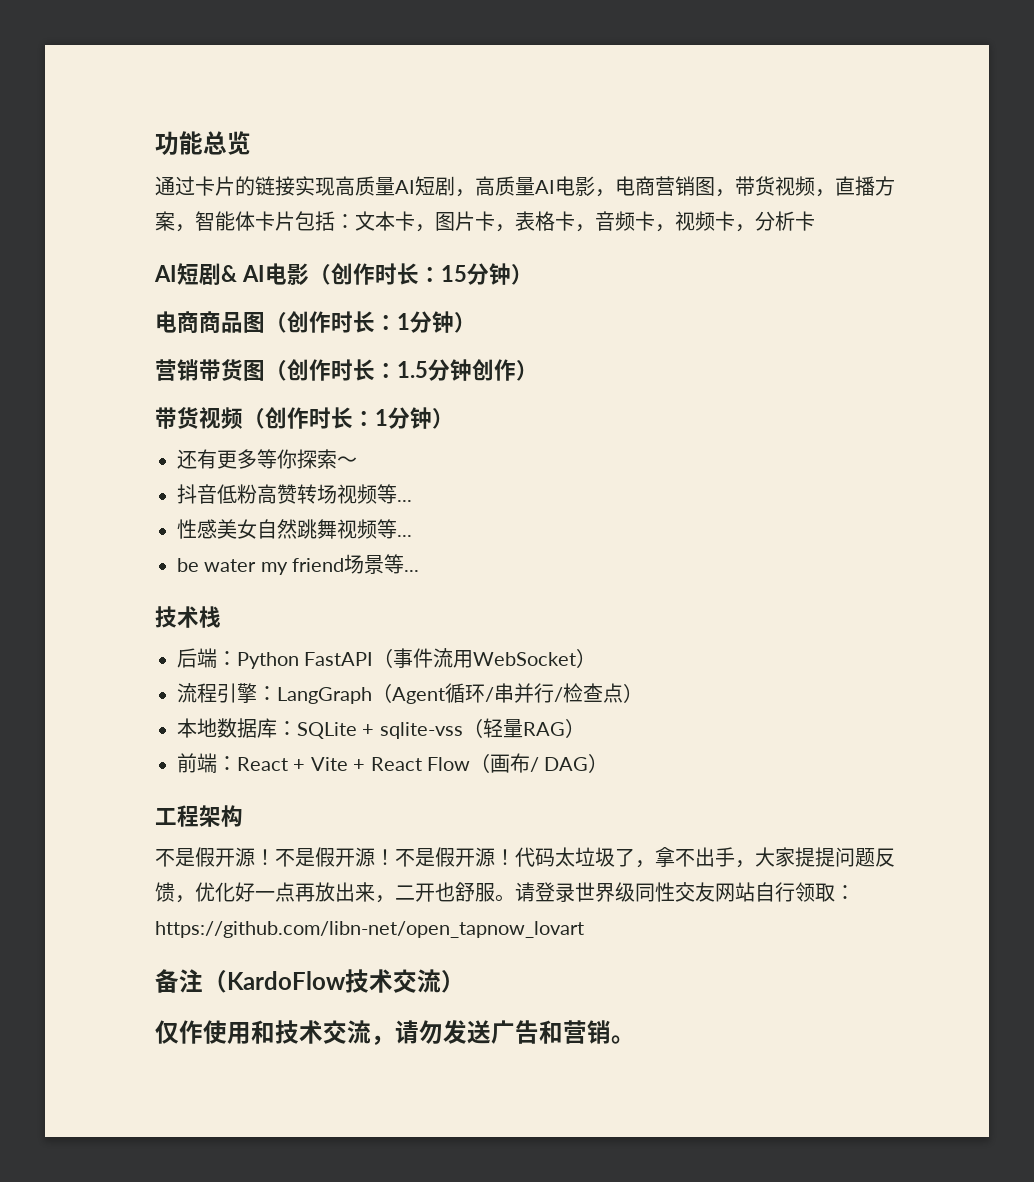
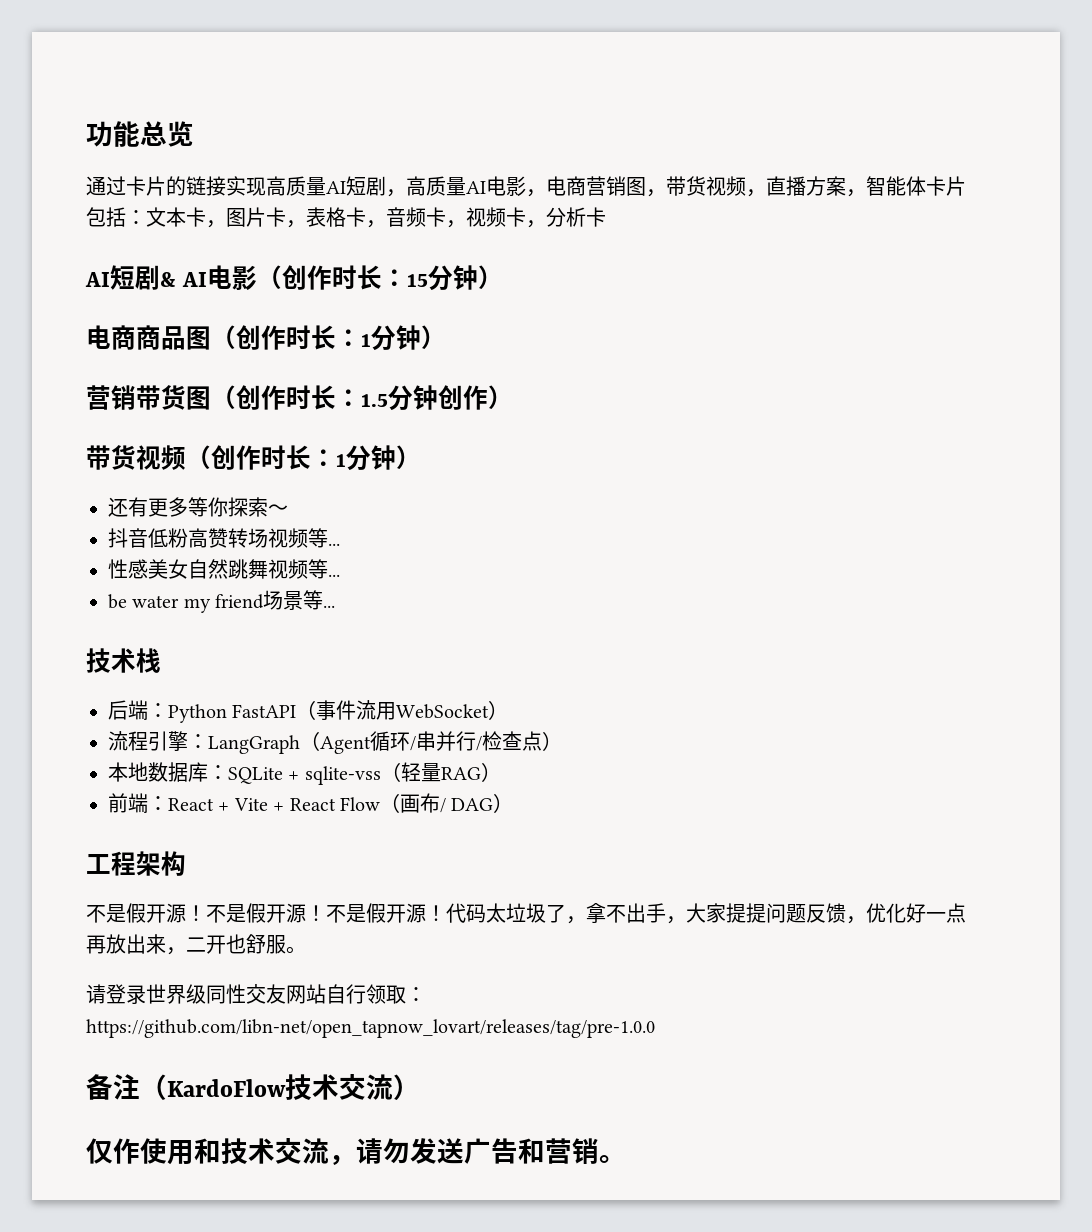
- 代码太垃圾了，拿不出手，大家提提问题反馈，优化好一点再放出来，二开也舒服。请登录世界级同性交友网站自行领取：https://github.com/libn-net/open_tapnow_lovart
+ 代码太垃圾了，拿不出手，大家提提问题反馈，优化好一点再放出来，二开也舒服。
+ 请登录世界级同性交友网站自行领取：https://github.com/libn-net/open_tapnow_lovart/releases/tag/pre-1.0.0

